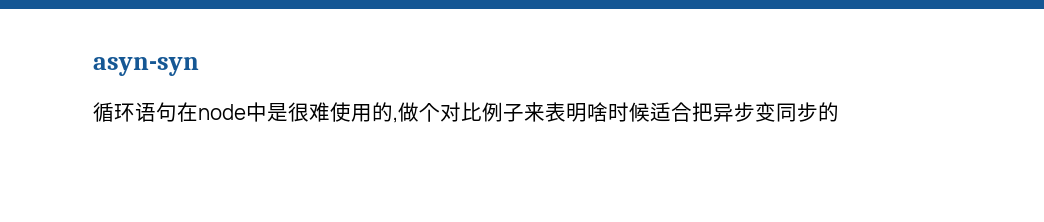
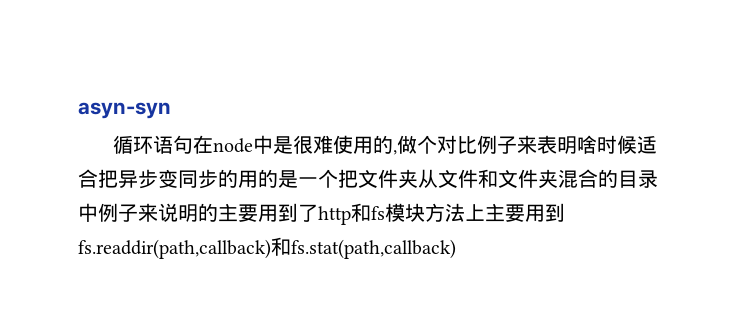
- 循环语句在node中是很难使用的,做个对比例子来表明啥时候适合把异步变同步的
+ 循环语句在node中是很难使用的,做个对比例子来表明啥时候适合把异步变同步的用的是一个把文件夹从文件和文件夹混合的目录中例子来说明的主要用到了http和fs模块方法上主要用到fs.readdir(path,callback)和fs.stat(path,callback)

